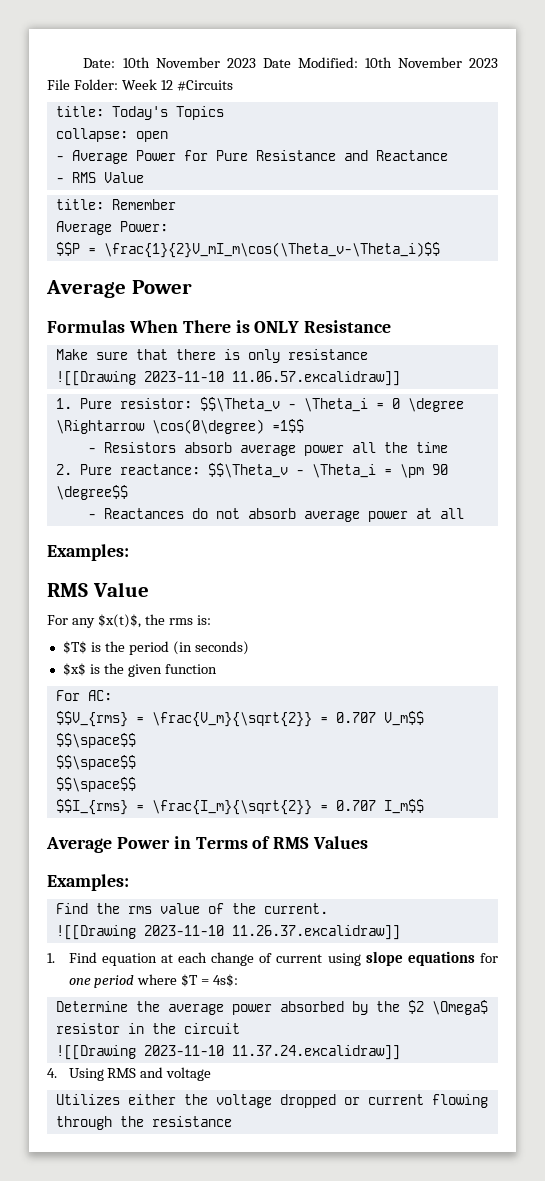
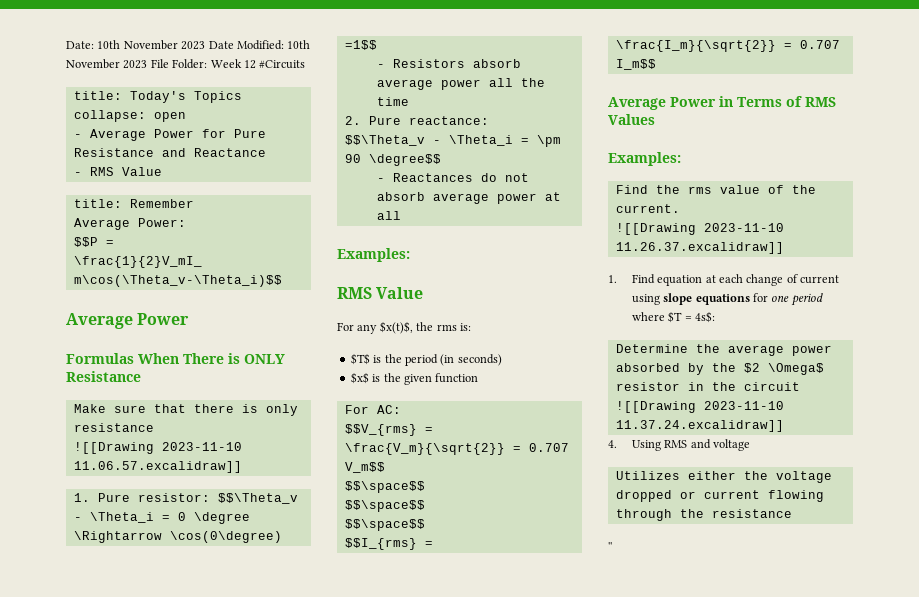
+ ''

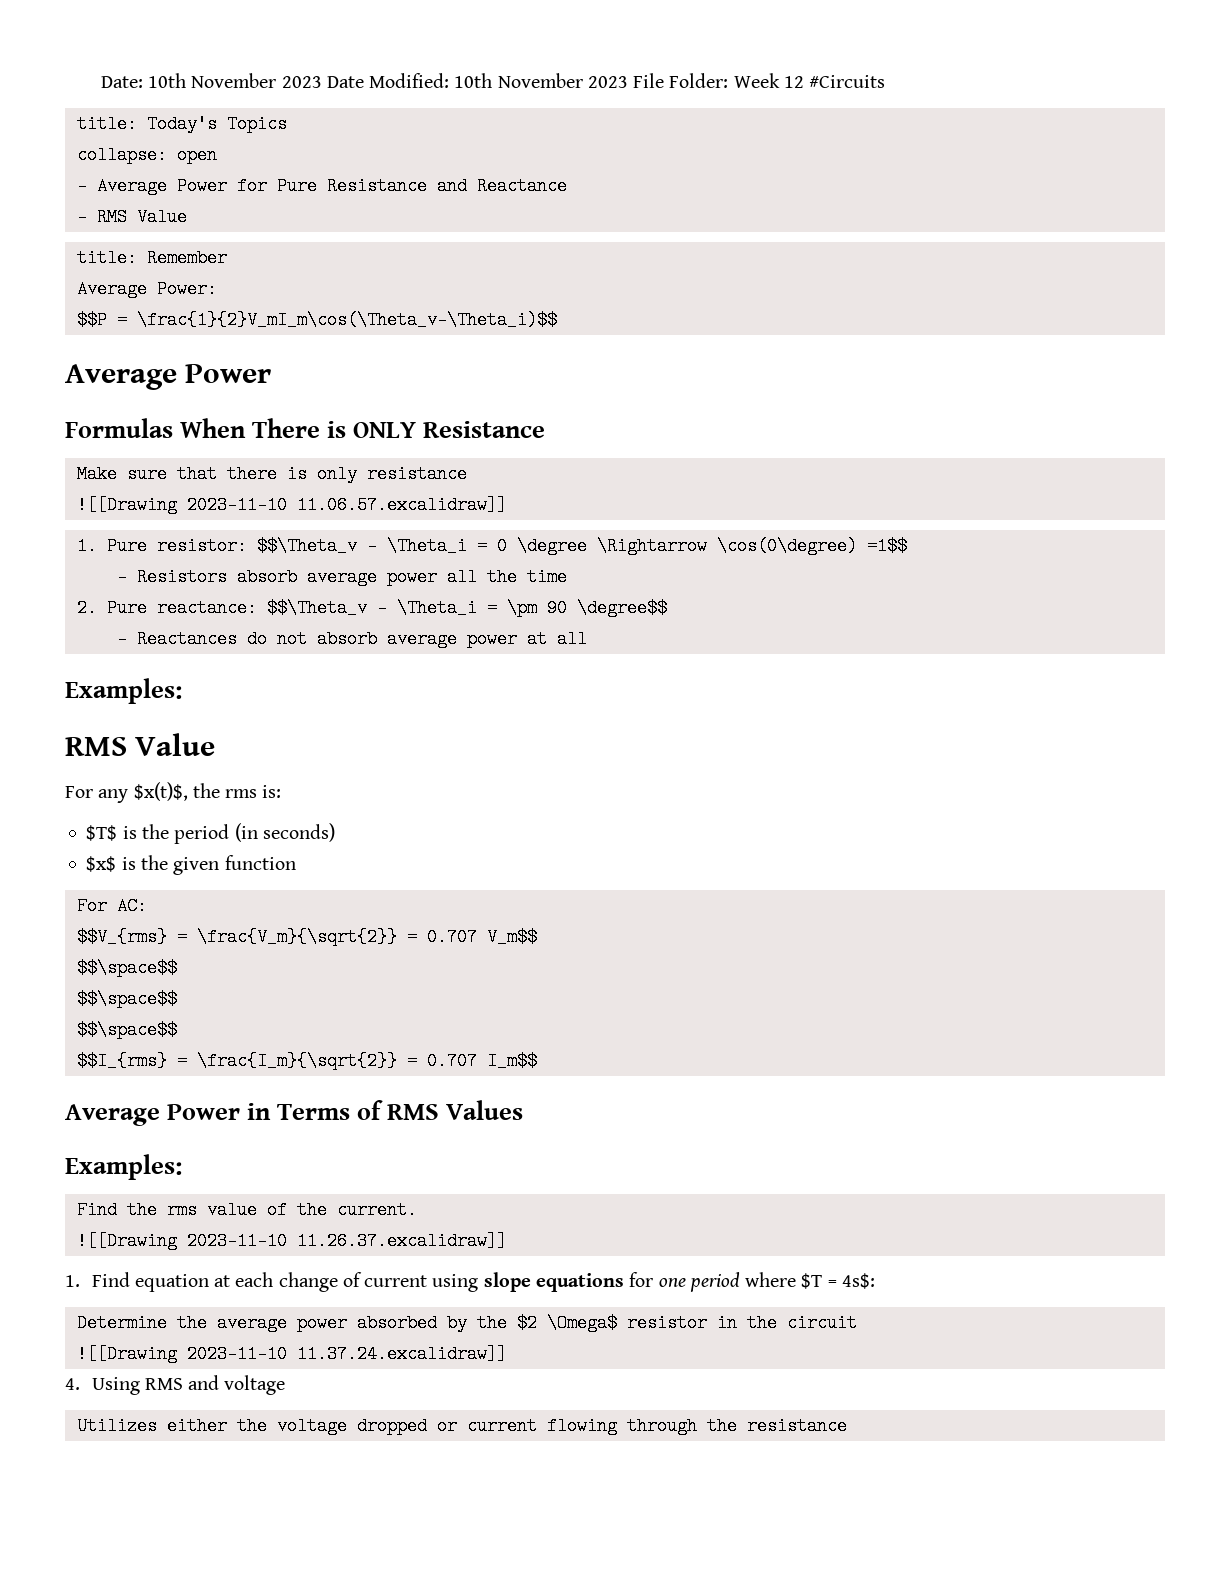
- ''

